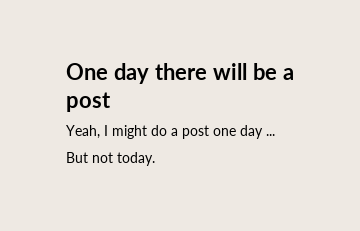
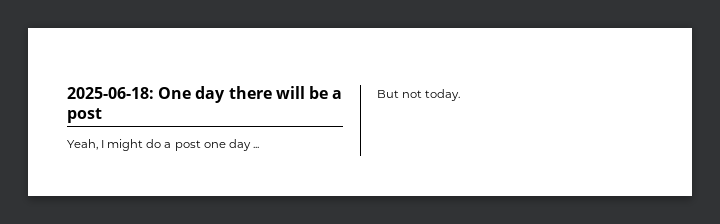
- One day there will be a post
+ 2025-06-18: One day there will be a post

